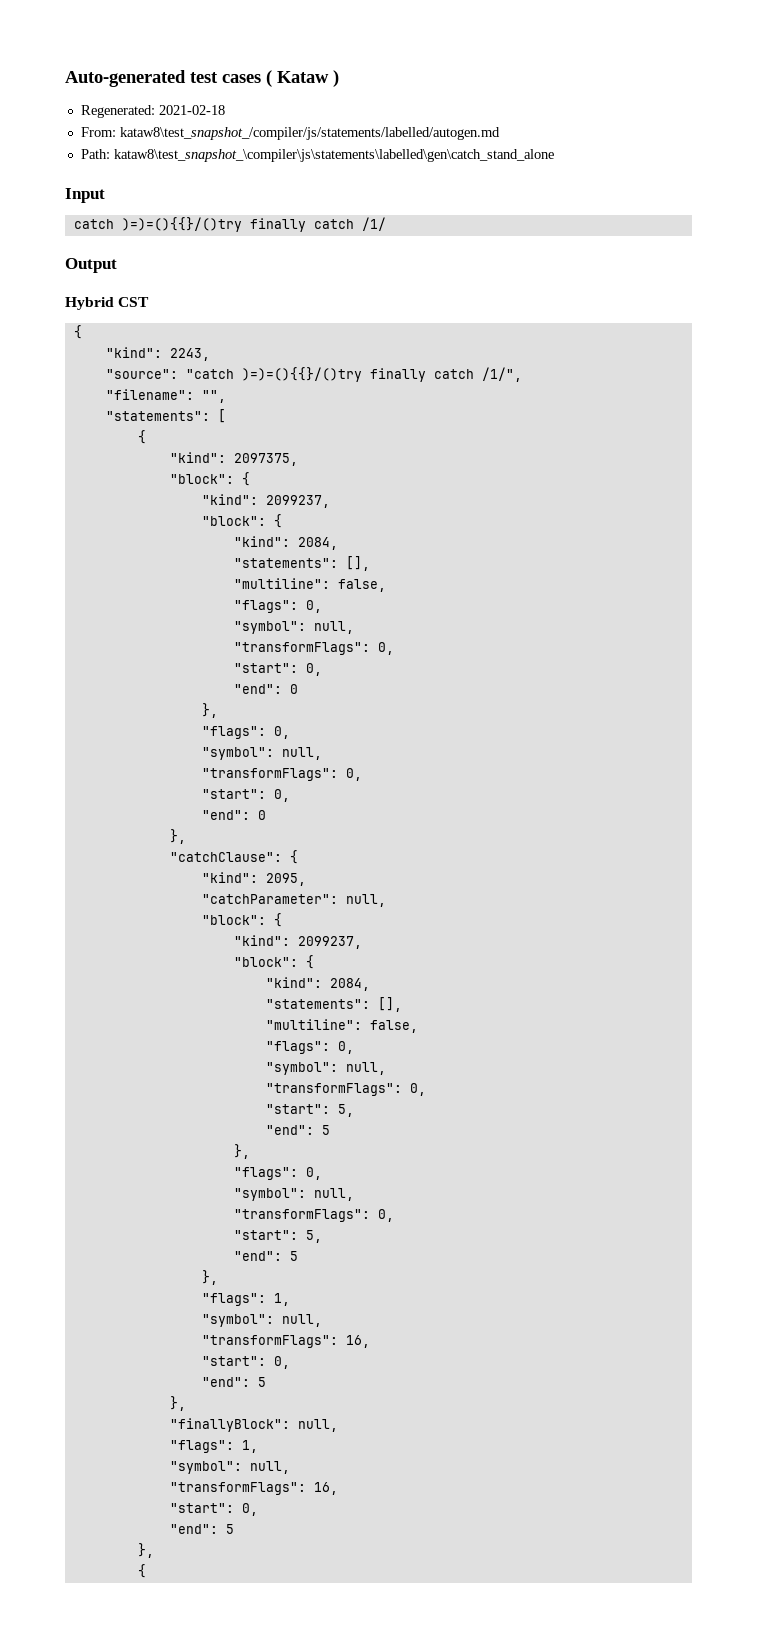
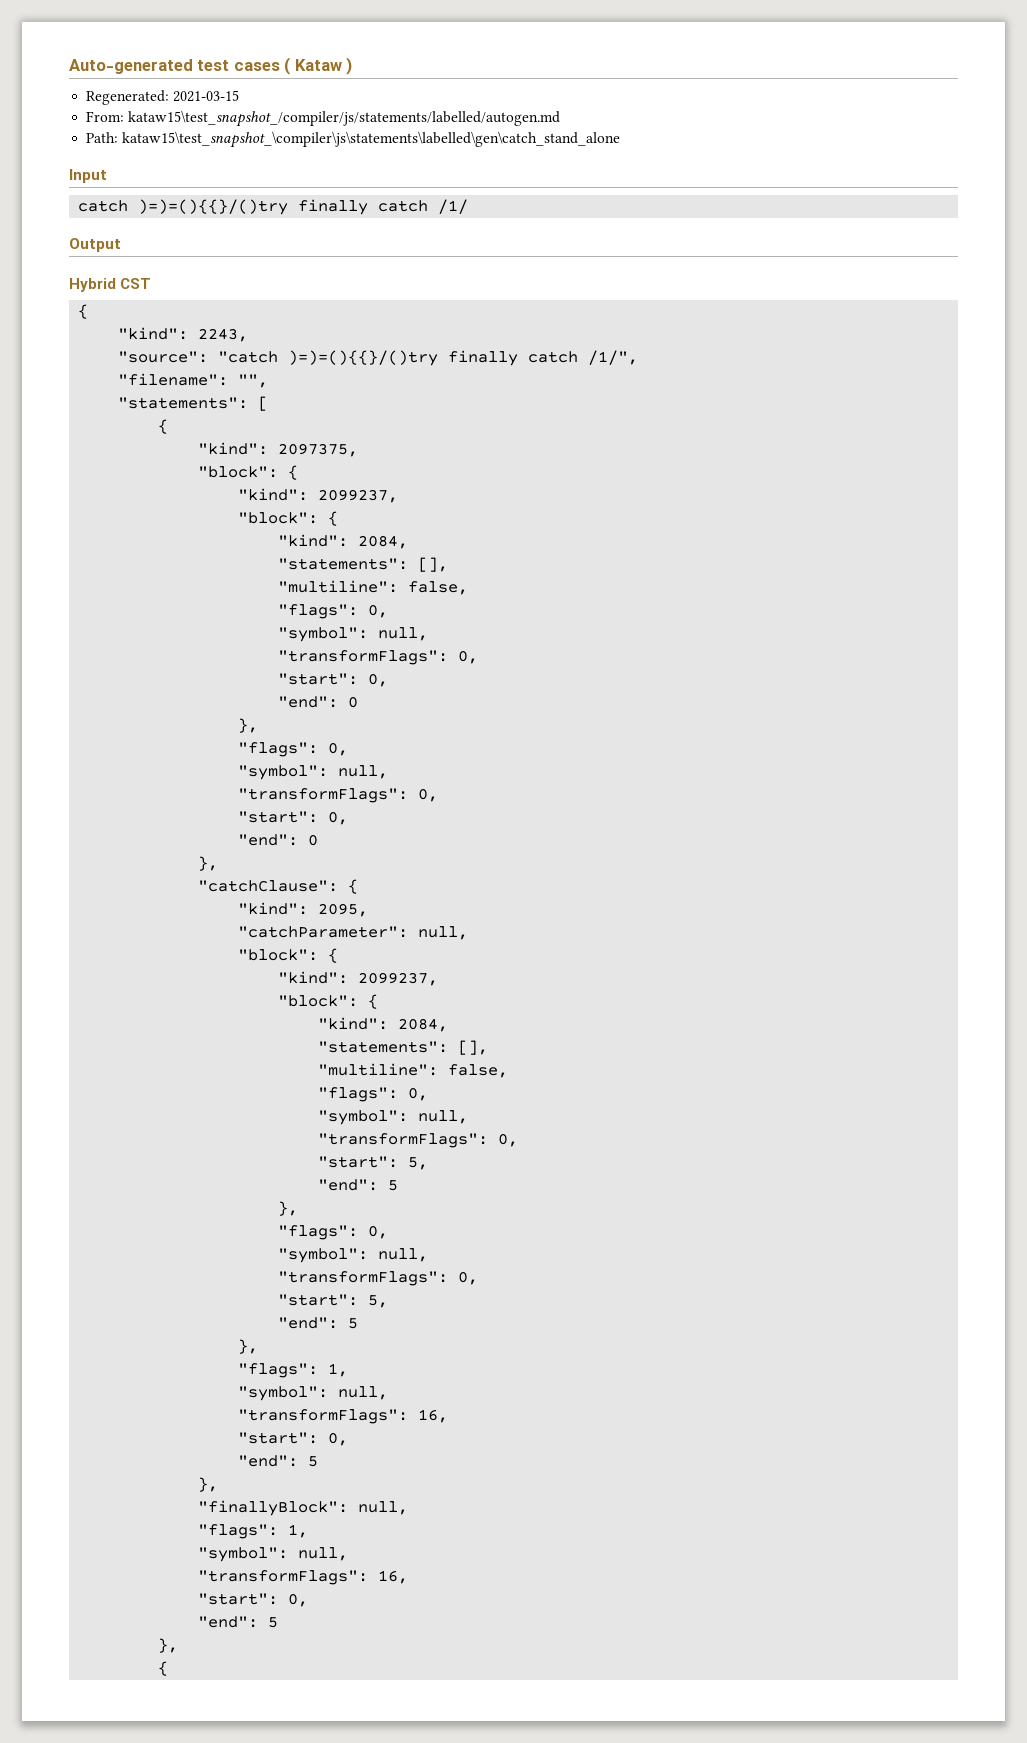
- Regenerated: 2021-02-18
+ Regenerated: 2021-03-15
- From: kataw8\test_snapshot_/compiler/js/statements/labelled/autogen.md
+ From: kataw15\test_snapshot_/compiler/js/statements/labelled/autogen.md
- Path: kataw8\test_snapshot_\compiler\js\statements\labelled\gen\catch_stand_alone
+ Path: kataw15\test_snapshot_\compiler\js\statements\labelled\gen\catch_stand_alone

